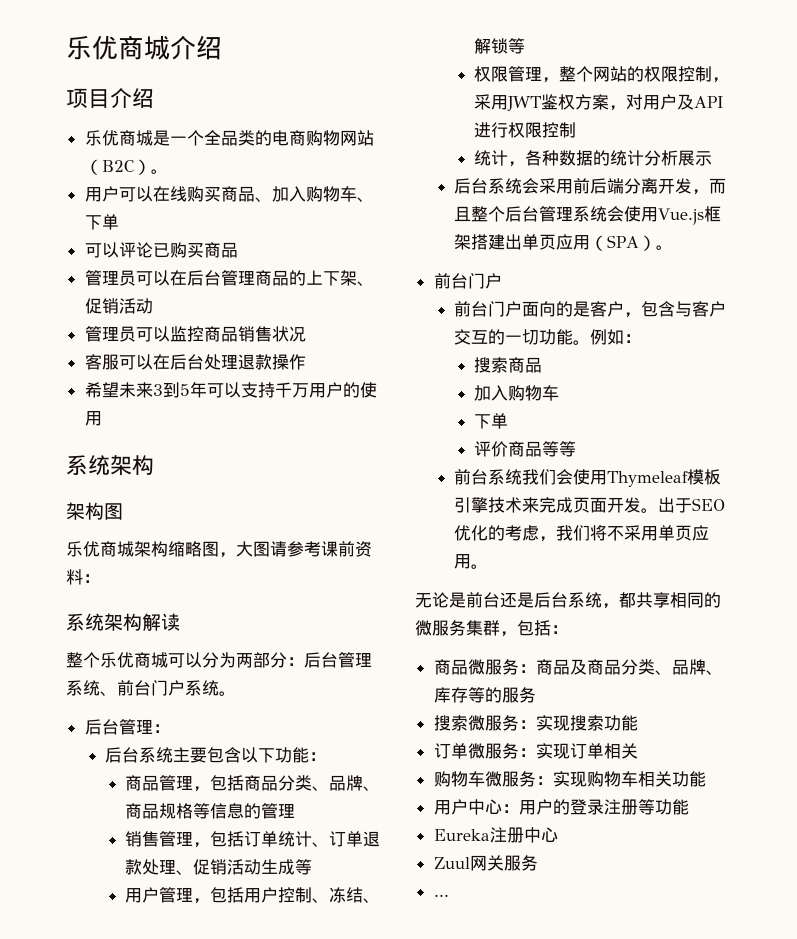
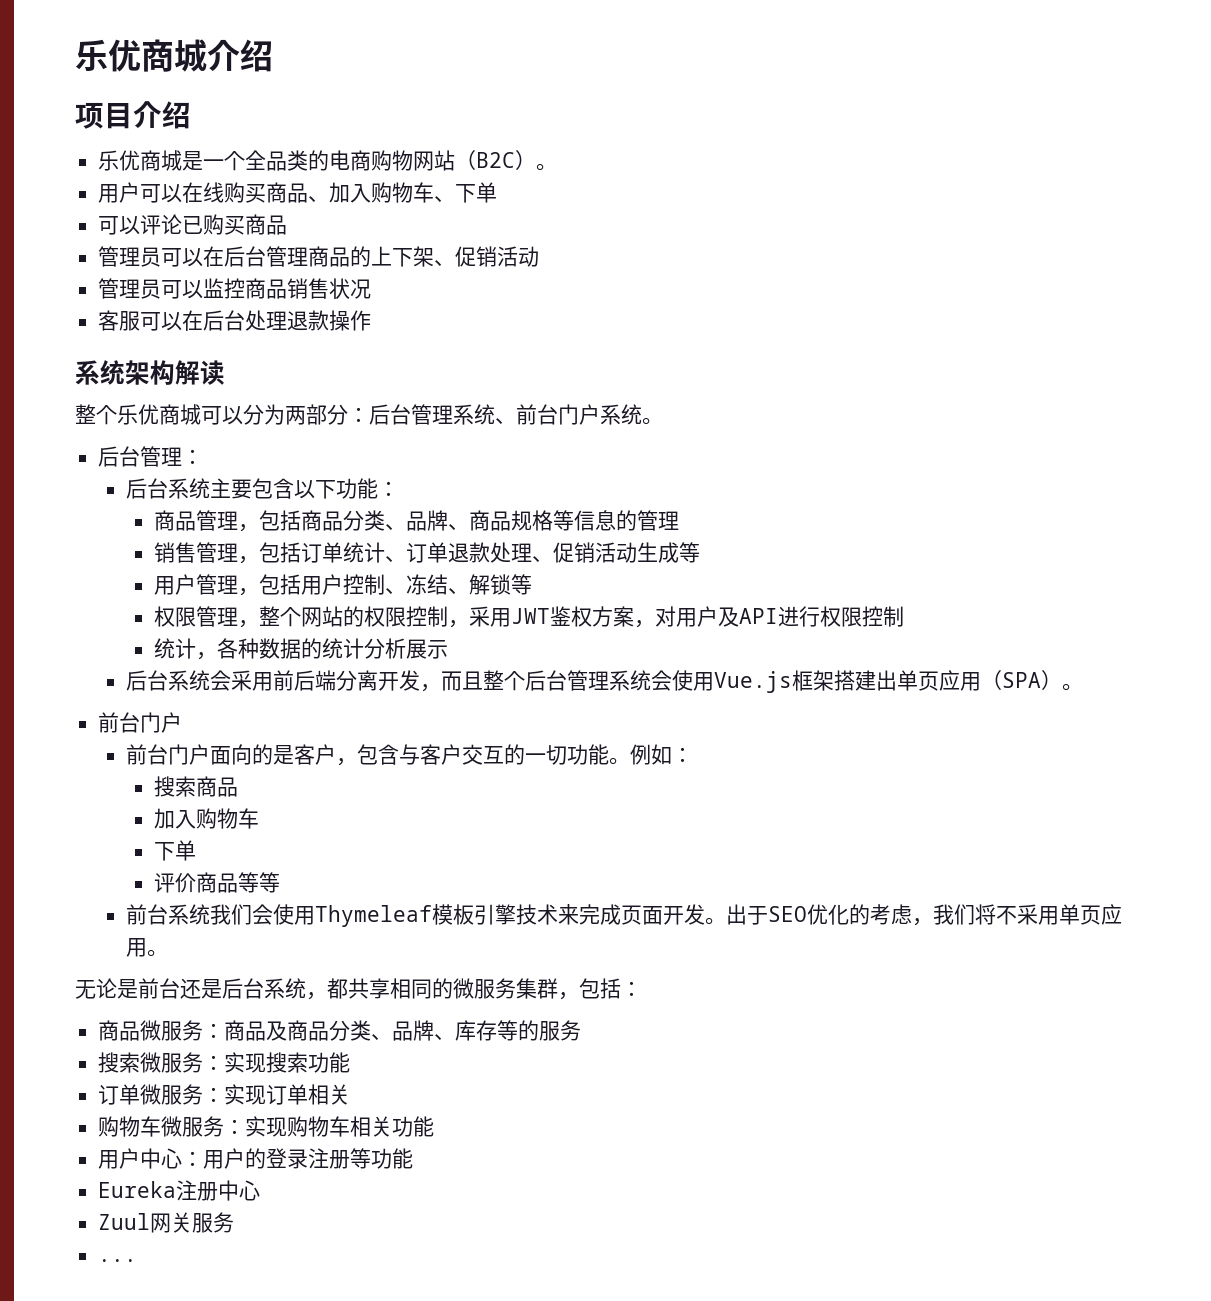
- 希望未来3到5年可以支持千万用户的使用
- 系统架构
- 架构图
- 乐优商城架构缩略图，大图请参考课前资料：

